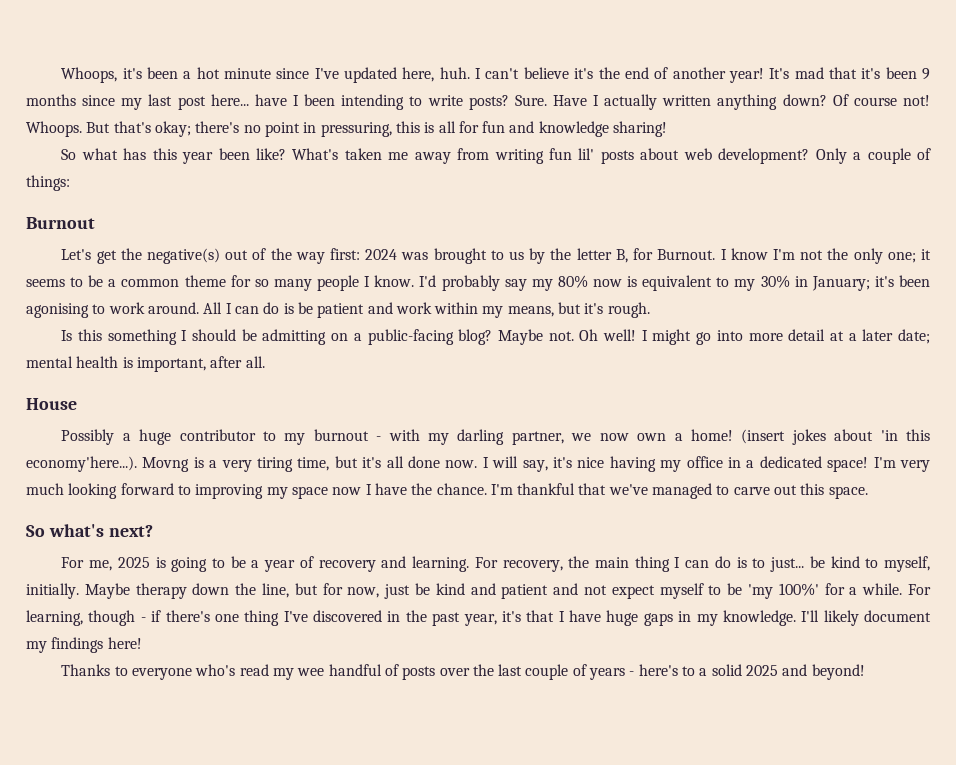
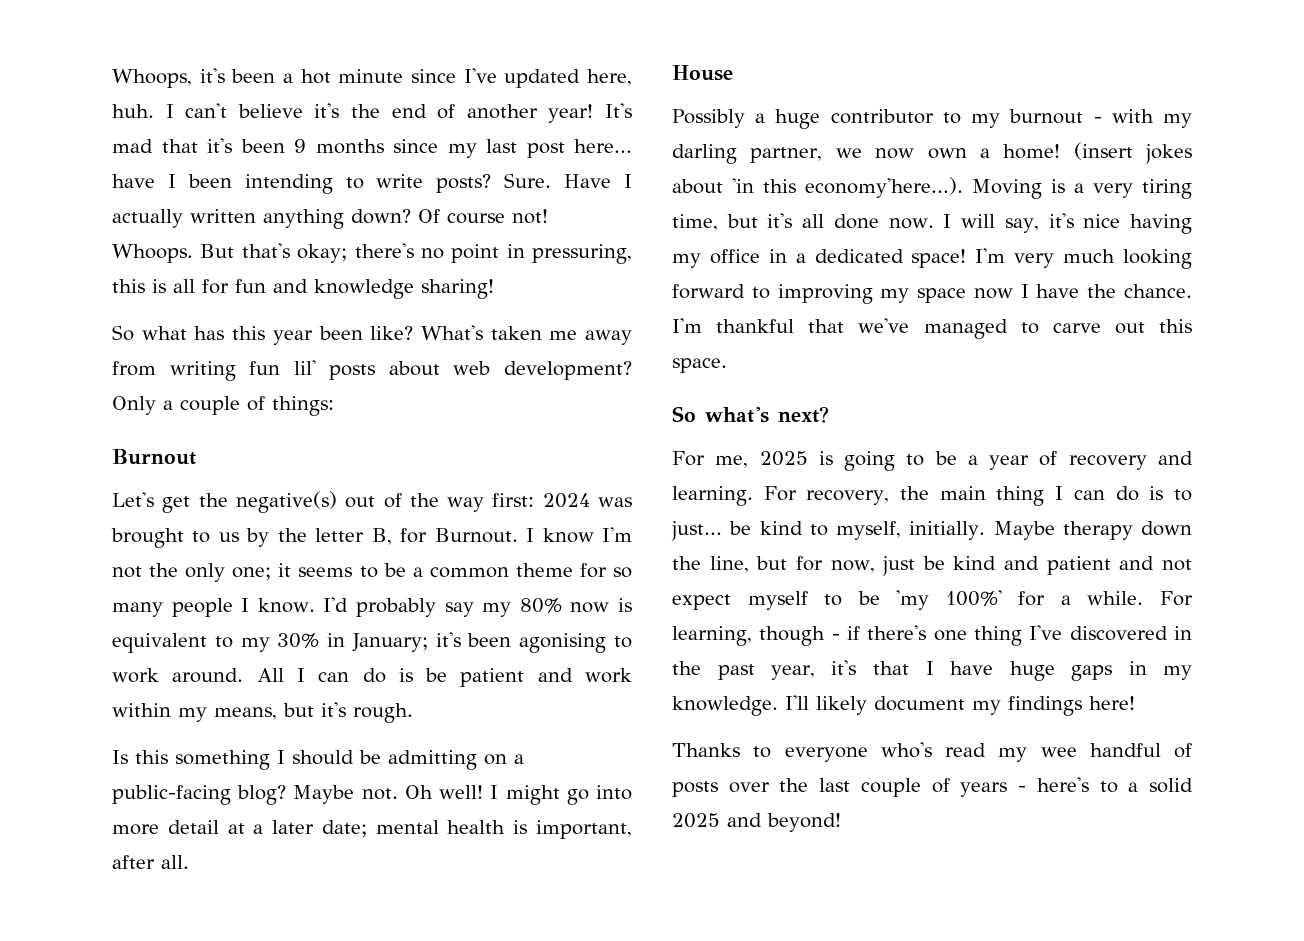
- (insert jokes about 'in this economy'here...). Movng is a very tiring time, but it's all done now.
+ (insert jokes about 'in this economy'here...). Moving is a very tiring time, but it's all done now.

